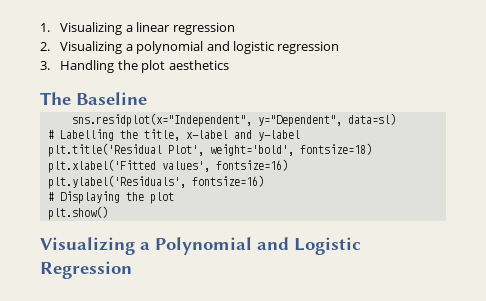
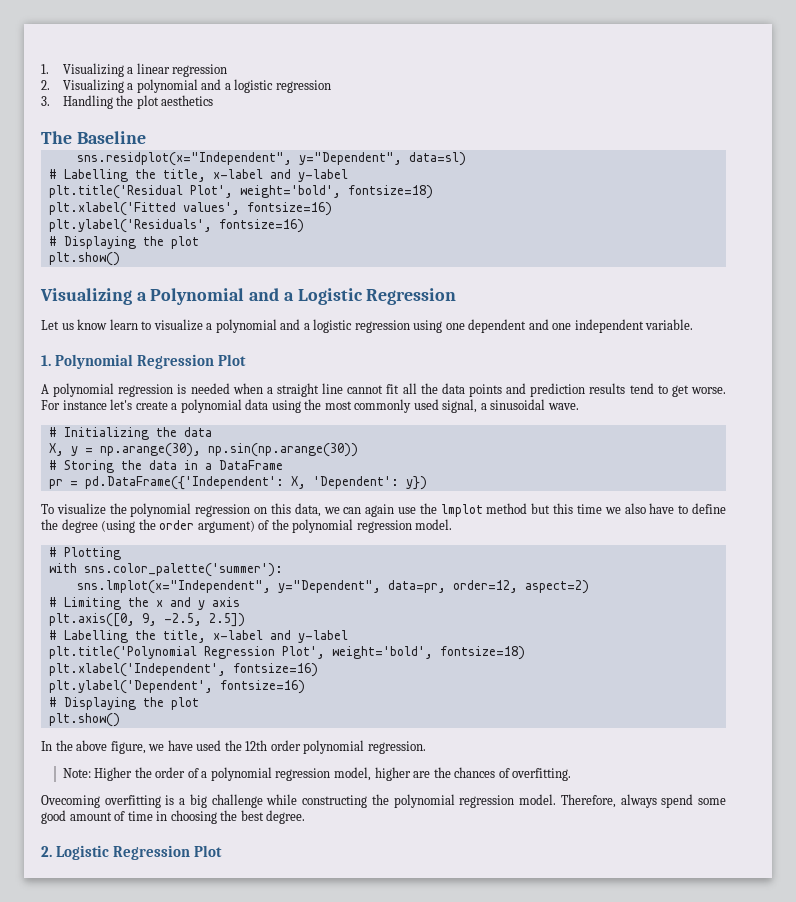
- 2. Visualizing a polynomial and logistic regression
+ 2. Visualizing a polynomial and a logistic regression
- Visualizing a Polynomial and Logistic Regression
+ Visualizing a Polynomial and a Logistic Regression
+ Let us know learn to visualize a polynomial and a logistic regression using one dependent and one independent variable.
+ 1. Polynomial Regression Plot
+ A polynomial regression is needed when a straight line cannot fit all the data points and prediction results tend to get worse. For instance let's create a polynomial data using the most commonly used signal, a sinusoidal wave.
+ # Initializing the data
+ X, y = np.arange(30), np.sin(np.arange(30))
+ # Storing the data in a DataFrame
+ pr = pd.DataFrame({'Independent': X, 'Dependent': y})
+ To visualize the polynomial regression on this data, we can again use the lmplot method but this time we also have to define the degree (using the order argument) of the polynomial regression model.
+ # Plotting
+ with sns.color_palette('summer'):
+ sns.lmplot(x="Independent", y="Dependent", data=pr, order=12, aspect=2)
+ # Limiting the x and y axis
+ plt.axis([0, 9, -2.5, 2.5])
+ # Labelling the title, x-label and y-label
+ plt.title('Polynomial Regression Plot', weight='bold', fontsize=18)
+ plt.xlabel('Independent', fontsize=16)
+ plt.ylabel('Dependent', fontsize=16)
+ # Displaying the plot
+ plt.show()
+ In the above figure, we have used the 12th order polynomial regression.
+ Note: Higher the order of a polynomial regression model, higher are the chances of overfitting.
+ Ovecoming overfitting is a big challenge while constructing the polynomial regression model. Therefore, always spend some good amount of time in choosing the best degree.
+ 2. Logistic Regression Plot

